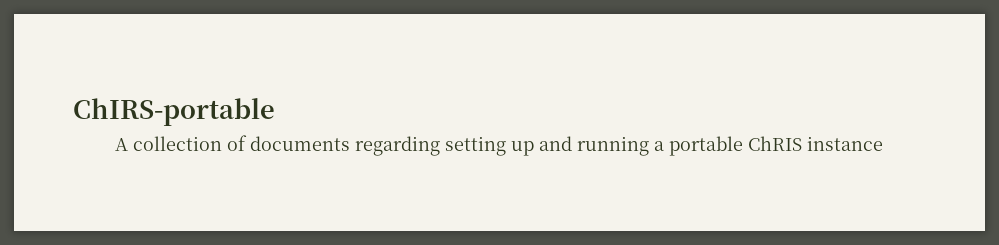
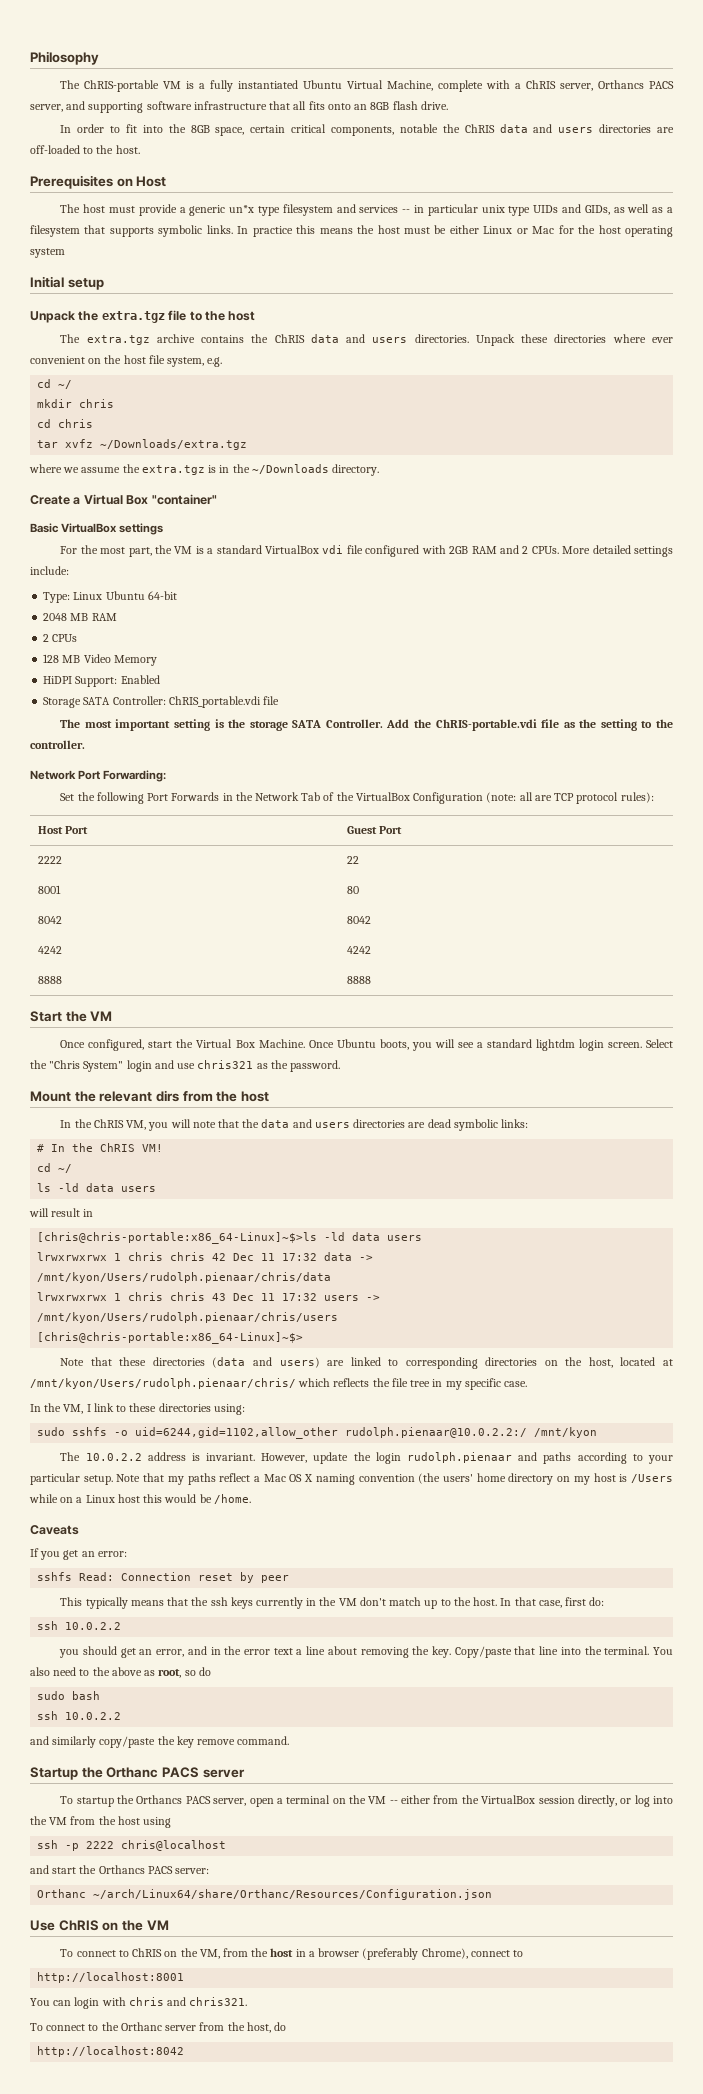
- ChIRS-portable
- A collection of documents regarding setting up and running a portable ChRIS instance
+ Philosophy
+ The ChRIS-portable VM is a fully instantiated Ubuntu Virtual Machine, complete with a ChRIS server, Orthancs PACS server, and supporting software infrastructure that all fits onto an 8GB flash drive.
+ In order to fit into the 8GB space, certain critical components, notable the ChRIS data and users directories are off-loaded to the host.
+ Prerequisites on Host
+ The host must provide a generic un*x type filesystem and services -- in particular unix type UIDs and GIDs, as well as a filesystem that supports symbolic links. In practice this means the host must be either Linux or Mac for the host operating system
+ Initial setup
+ Unpack the extra.tgz file to the host
+ The extra.tgz archive contains the ChRIS data and users directories. Unpack these directories where ever convenient on the host file system, e.g.
+ cd ~/
+ mkdir chris
+ cd chris
+ tar xvfz ~/Downloads/extra.tgz
+ where we assume the extra.tgz is in the ~/Downloads directory.
+ Create a Virtual Box "container"
+ Basic VirtualBox settings
+ For the most part, the VM is a standard VirtualBox vdi file configured with 2GB RAM and 2 CPUs. More detailed settings include:
+ Type: Linux Ubuntu 64-bit
+ 2048 MB RAM
+ 2 CPUs
+ 128 MB Video Memory
+ HiDPI Support: Enabled
+ Storage SATA Controller: ChRIS_portable.vdi file
+ The most important setting is the storage SATA Controller. Add the ChRIS-portable.vdi file as the setting to the controller.
+ Network Port Forwarding:
+ Set the following Port Forwards in the Network Tab of the VirtualBox Configuration (note: all are TCP protocol rules):
+ Host Port | Guest Port
+ 2222 | 22
+ 8001 | 80
+ 8042 | 8042
+ 4242 | 4242
+ 8888 | 8888
+ Start the VM
+ Once configured, start the Virtual Box Machine. Once Ubuntu boots, you will see a standard lightdm login screen. Select the "Chris System" login and use chris321 as the password.
+ Mount the relevant dirs from the host
+ In the ChRIS VM, you will note that the data and users directories are dead symbolic links:
+ # In the ChRIS VM!
+ cd ~/
+ ls -ld data users
+ will result in
+ [chris@chris-portable:x86_64-Linux]~$>ls -ld data users
+ lrwxrwxrwx 1 chris chris 42 Dec 11 17:32 data -> /mnt/kyon/Users/rudolph.pienaar/chris/data
+ lrwxrwxrwx 1 chris chris 43 Dec 11 17:32 users -> /mnt/kyon/Users/rudolph.pienaar/chris/users
+ [chris@chris-portable:x86_64-Linux]~$>
+ Note that these directories (data and users) are linked to corresponding directories on the host, located at /mnt/kyon/Users/rudolph.pienaar/chris/ which reflects the file tree in my specific case.
+ In the VM, I link to these directories using:
+ sudo sshfs -o uid=6244,gid=1102,allow_other rudolph.pienaar@10.0.2.2:/ /mnt/kyon
+ The 10.0.2.2 address is invariant. However, update the login rudolph.pienaar and paths according to your particular setup. Note that my paths reflect a Mac OS X naming convention (the users' home directory on my host is /Users while on a Linux host this would be /home.
+ Caveats
+ If you get an error:
+ sshfs Read: Connection reset by peer
+ This typically means that the ssh keys currently in the VM don't match up to the host. In that case, first do:
+ ssh 10.0.2.2
+ you should get an error, and in the error text a line about removing the key. Copy/paste that line into the terminal. You also need to the above as root, so do
+ sudo bash
+ ssh 10.0.2.2
+ and similarly copy/paste the key remove command.
+ Startup the Orthanc PACS server
+ To startup the Orthancs PACS server, open a terminal on the VM -- either from the VirtualBox session directly, or log into the VM from the host using
+ ssh -p 2222 chris@localhost
+ and start the Orthancs PACS server:
+ Orthanc ~/arch/Linux64/share/Orthanc/Resources/Configuration.json
+ Use ChRIS on the VM
+ To connect to ChRIS on the VM, from the host in a browser (preferably Chrome), connect to
+ http://localhost:8001
+ You can login with chris and chris321.
+ To connect to the Orthanc server from the host, do
+ http://localhost:8042

